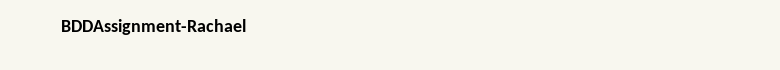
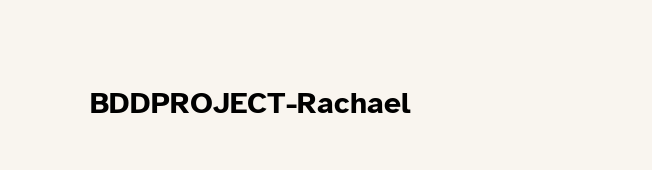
- BDDAssignment-Rachael
+ BDDPROJECT-Rachael

